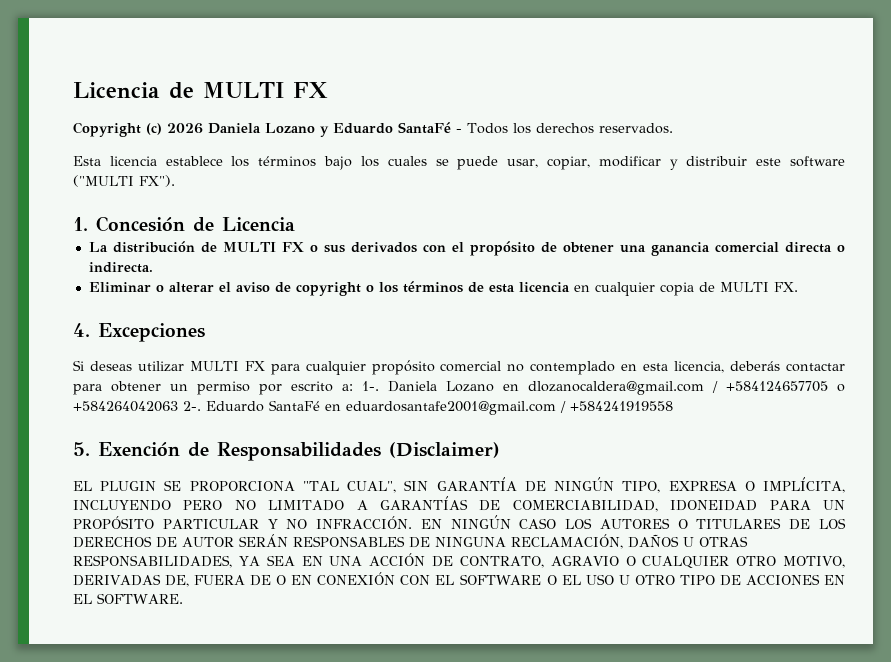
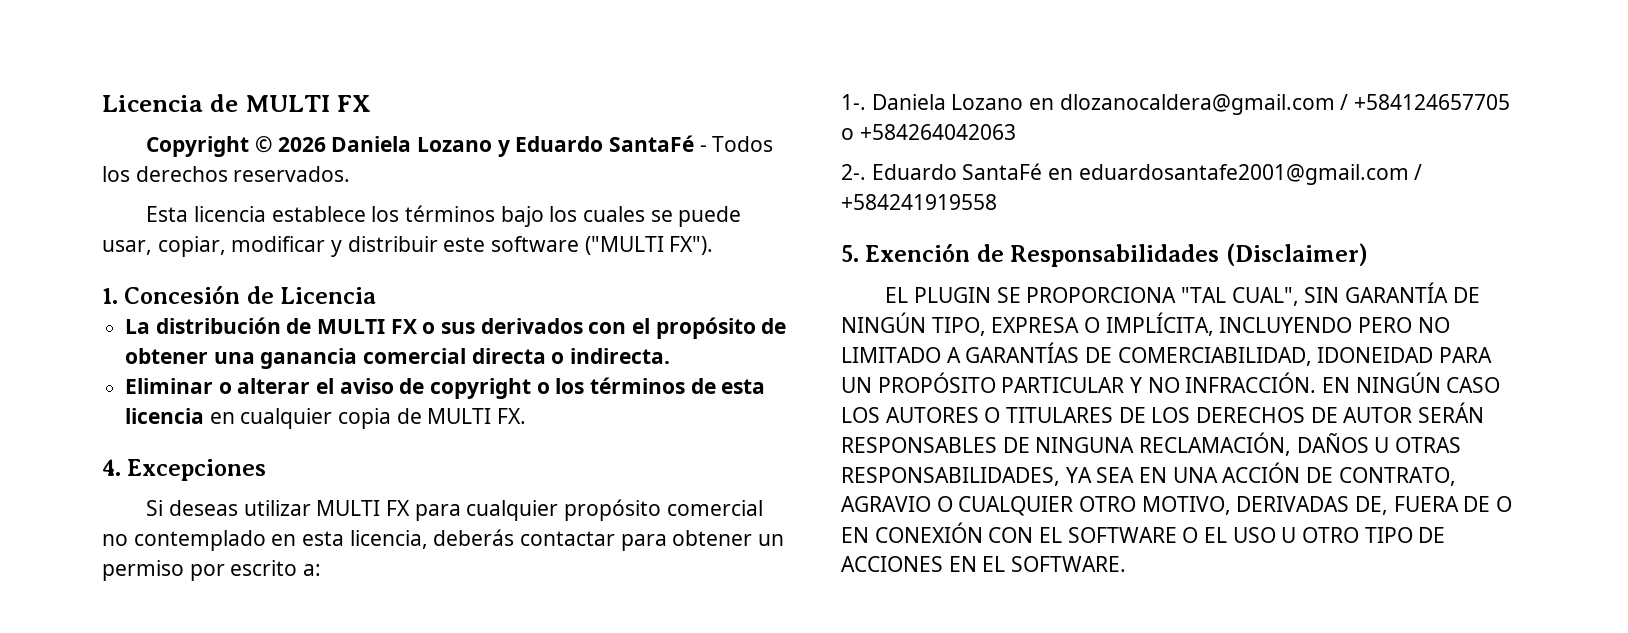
- Copyright (c) 2026 Daniela Lozano y Eduardo SantaFé - Todos los derechos reservados.
+ Copyright © 2026 Daniela Lozano y Eduardo SantaFé - Todos los derechos reservados.
- Si deseas utilizar MULTI FX para cualquier propósito comercial no contemplado en esta licencia, deberás contactar para obtener un permiso por escrito a: 1-.
+ Si deseas utilizar MULTI FX para cualquier propósito comercial no contemplado en esta licencia, deberás contactar para obtener un permiso por escrito a:
+ 1-.
- Daniela Lozano en dlozanocaldera@gmail.com / +584124657705 o +584264042063 2-.
+ Daniela Lozano en dlozanocaldera@gmail.com / +584124657705 o +584264042063
+ 2-.

